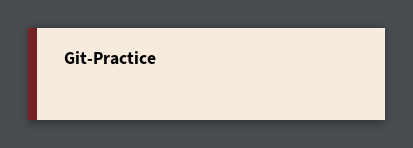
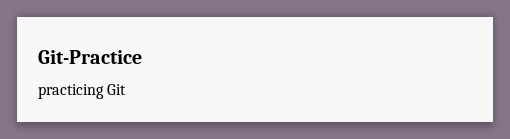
+ practicing Git

